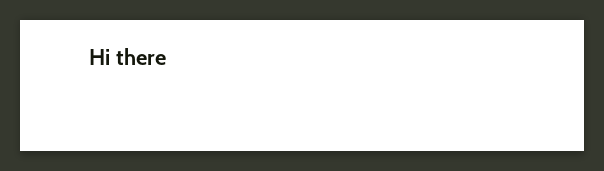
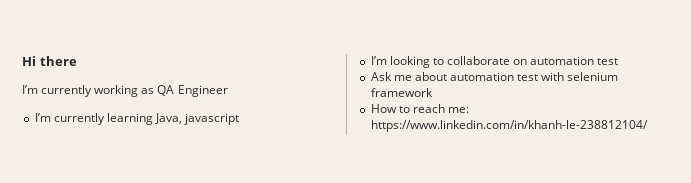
+ I’m currently working as QA Engineer
+ I’m currently learning Java, javascript
+ I’m looking to collaborate on automation test
+ Ask me about automation test with selenium framework
+ How to reach me: https://www.linkedin.com/in/khanh-le-238812104/

